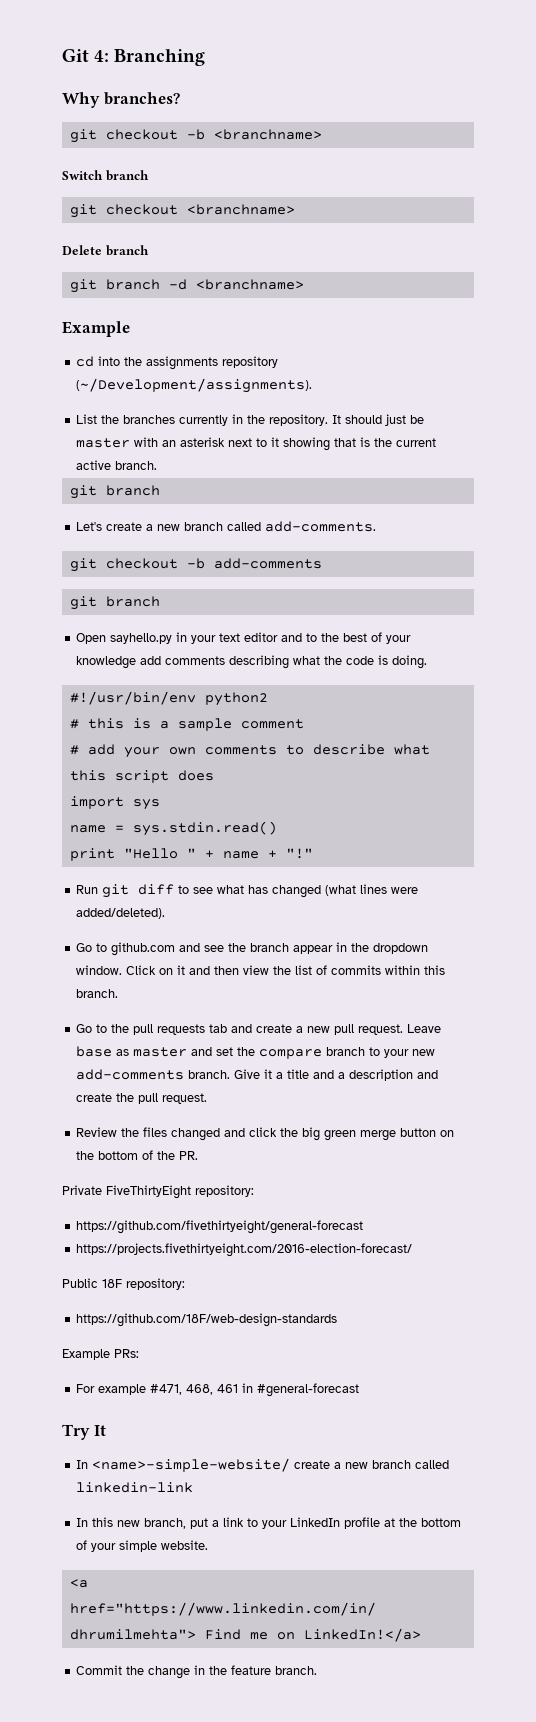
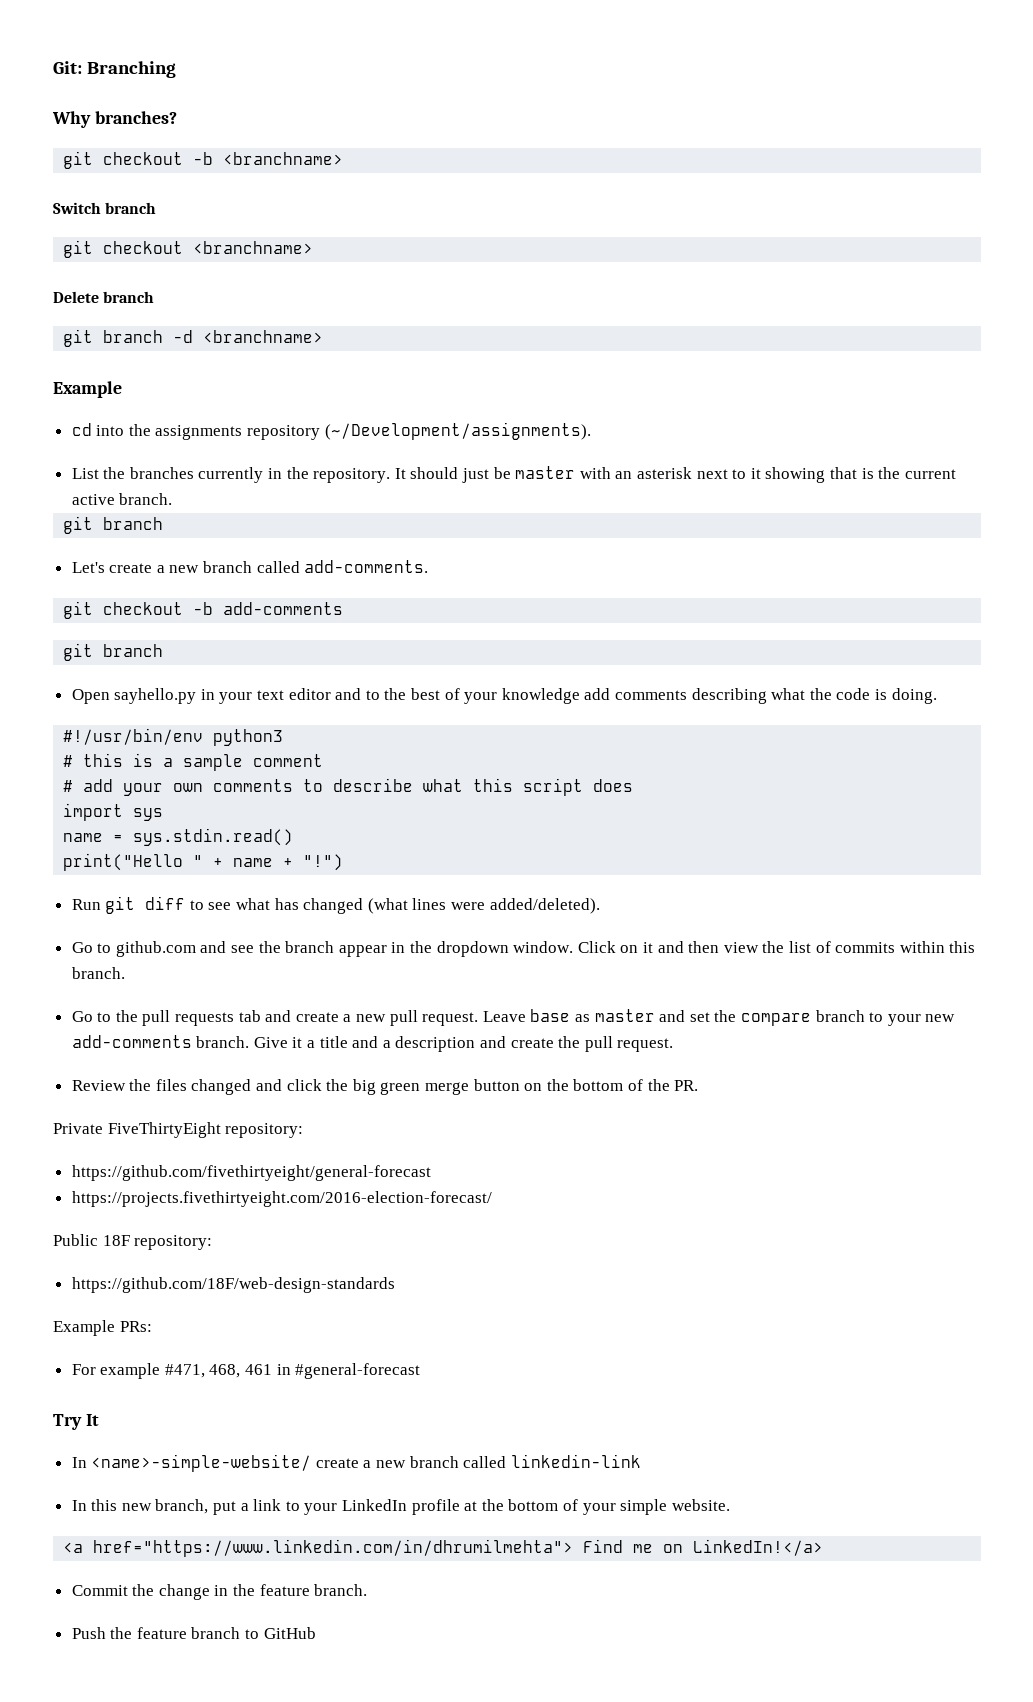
- Git 4: Branching
+ Git: Branching
- #!/usr/bin/env python2
+ #!/usr/bin/env python3
- print "Hello " + name + "!"
+ print("Hello " + name + "!")
+ Push the feature branch to GitHub

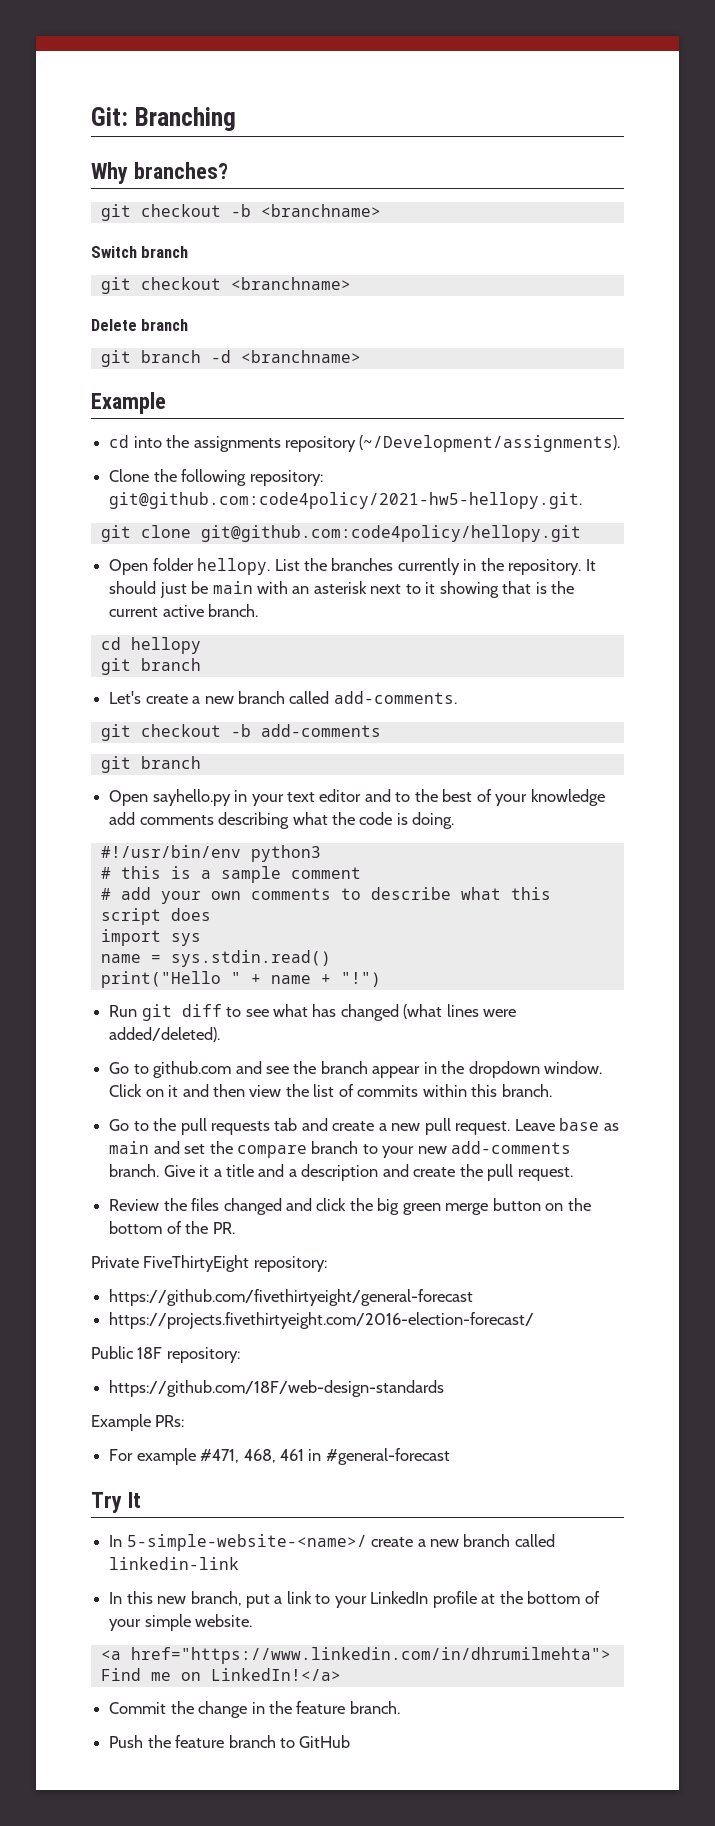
+ Clone the following repository: git@github.com:code4policy/2021-hw5-hellopy.git.
+ git clone git@github.com:code4policy/hellopy.git
+ Open folder hellopy.
- It should just be master with an asterisk next to it showing that is the current active branch.
+ It should just be main with an asterisk next to it showing that is the current active branch.
+ cd hellopy
- Leave base as master and set the compare branch to your new add-comments branch.
+ Leave base as main and set the compare branch to your new add-comments branch.
- In <name>-simple-website/ create a new branch called linkedin-link
+ In 5-simple-website-<name>/ create a new branch called linkedin-link

